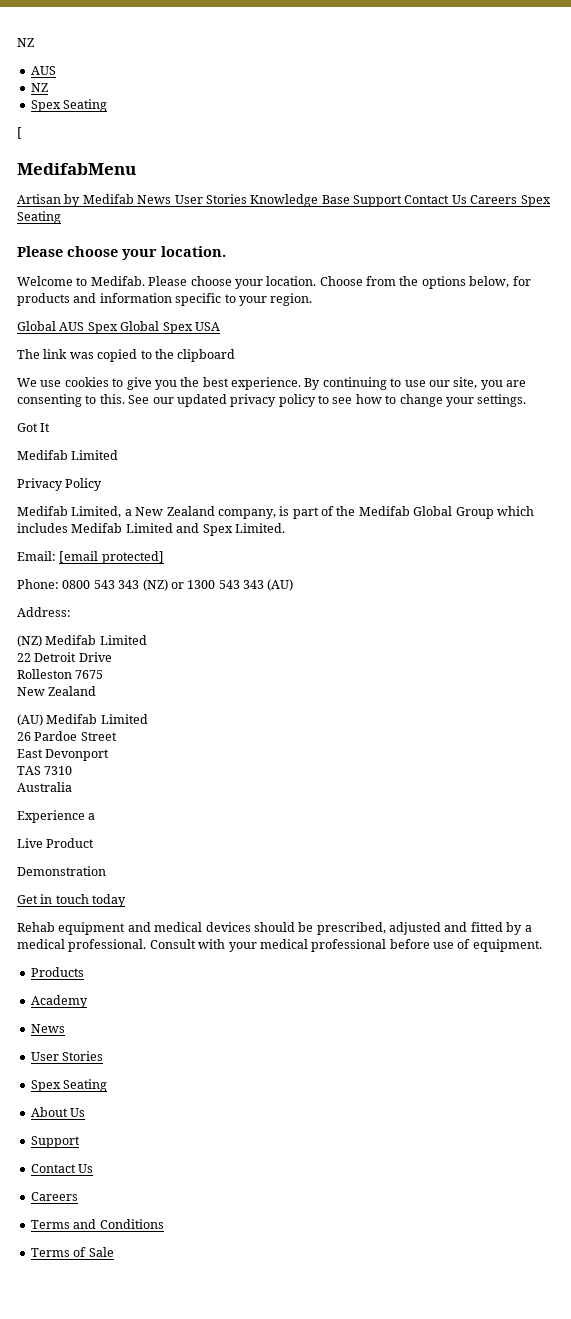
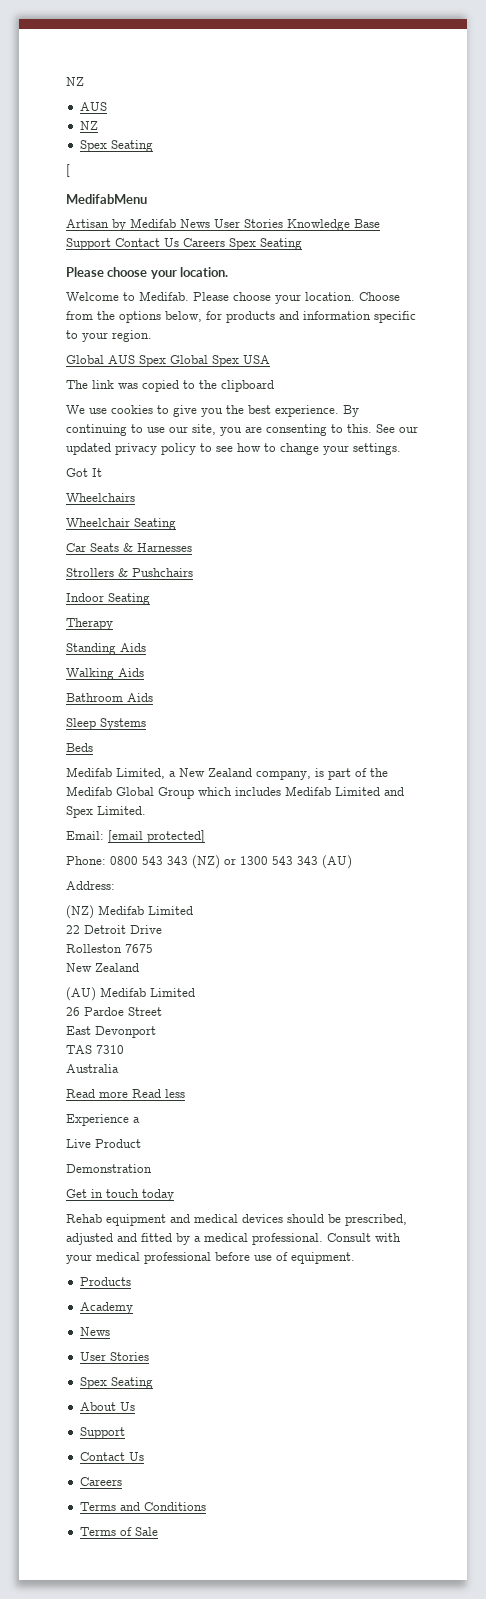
  Got It
- Medifab Limited
- Privacy Policy
+ Wheelchairs
+ Wheelchair Seating
+ Car Seats & Harnesses
+ Strollers & Pushchairs
+ Indoor Seating
+ Therapy
+ Standing Aids
+ Walking Aids
+ Bathroom Aids
+ Sleep Systems
+ Beds
+ Read more Read less

